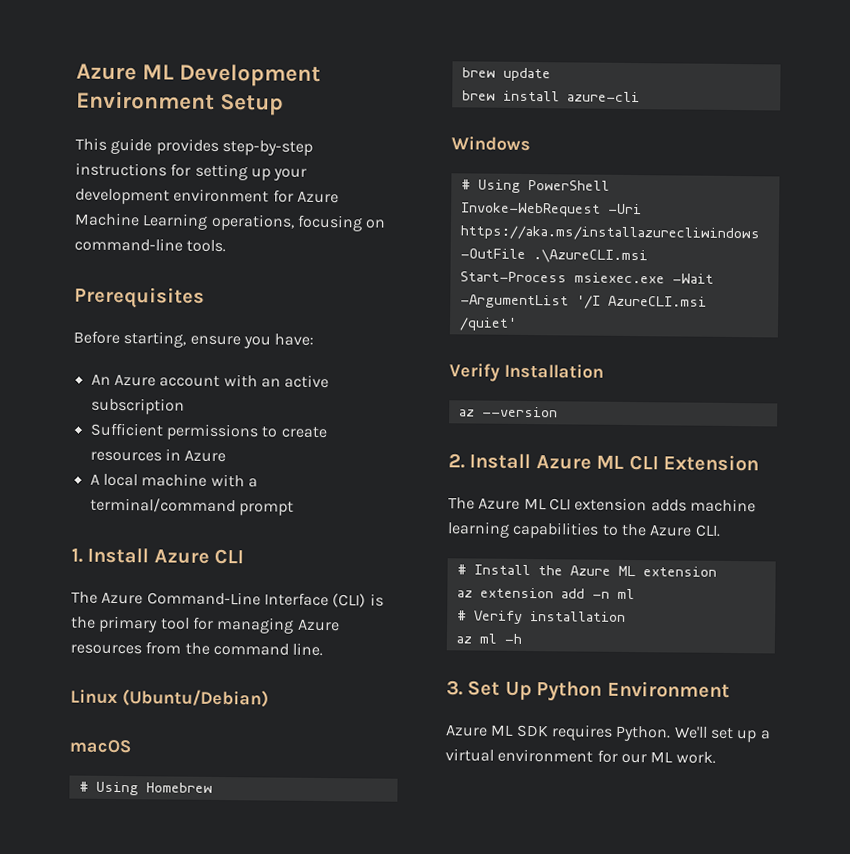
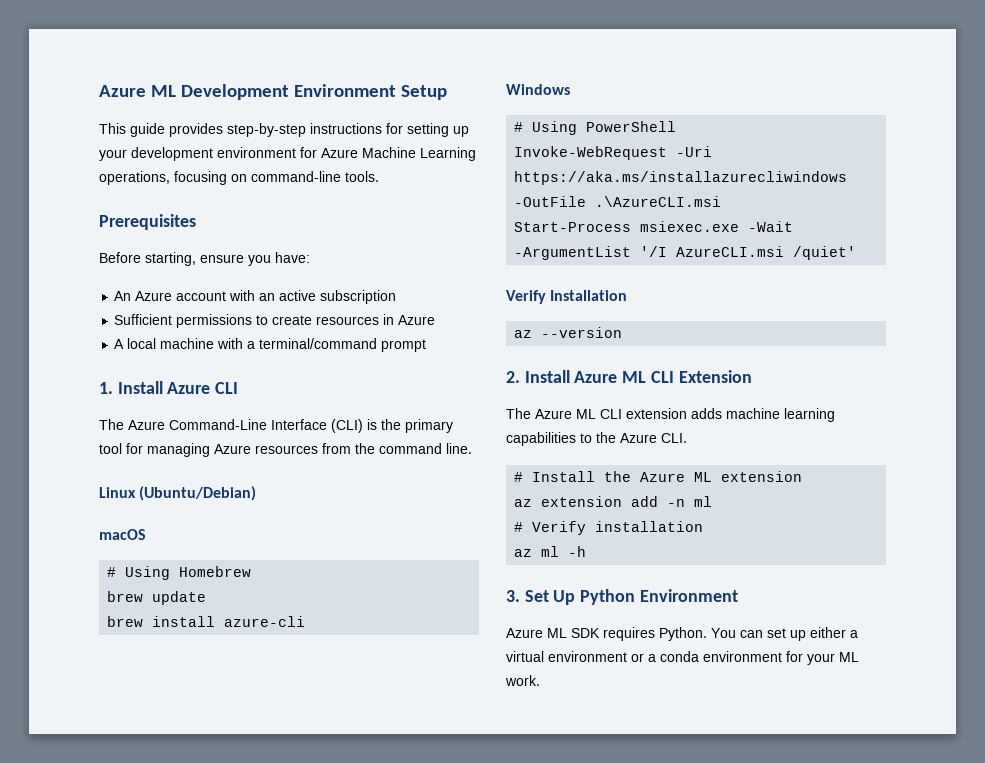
- We'll set up a virtual environment for our ML work.
+ You can set up either a virtual environment or a conda environment for your ML work.

